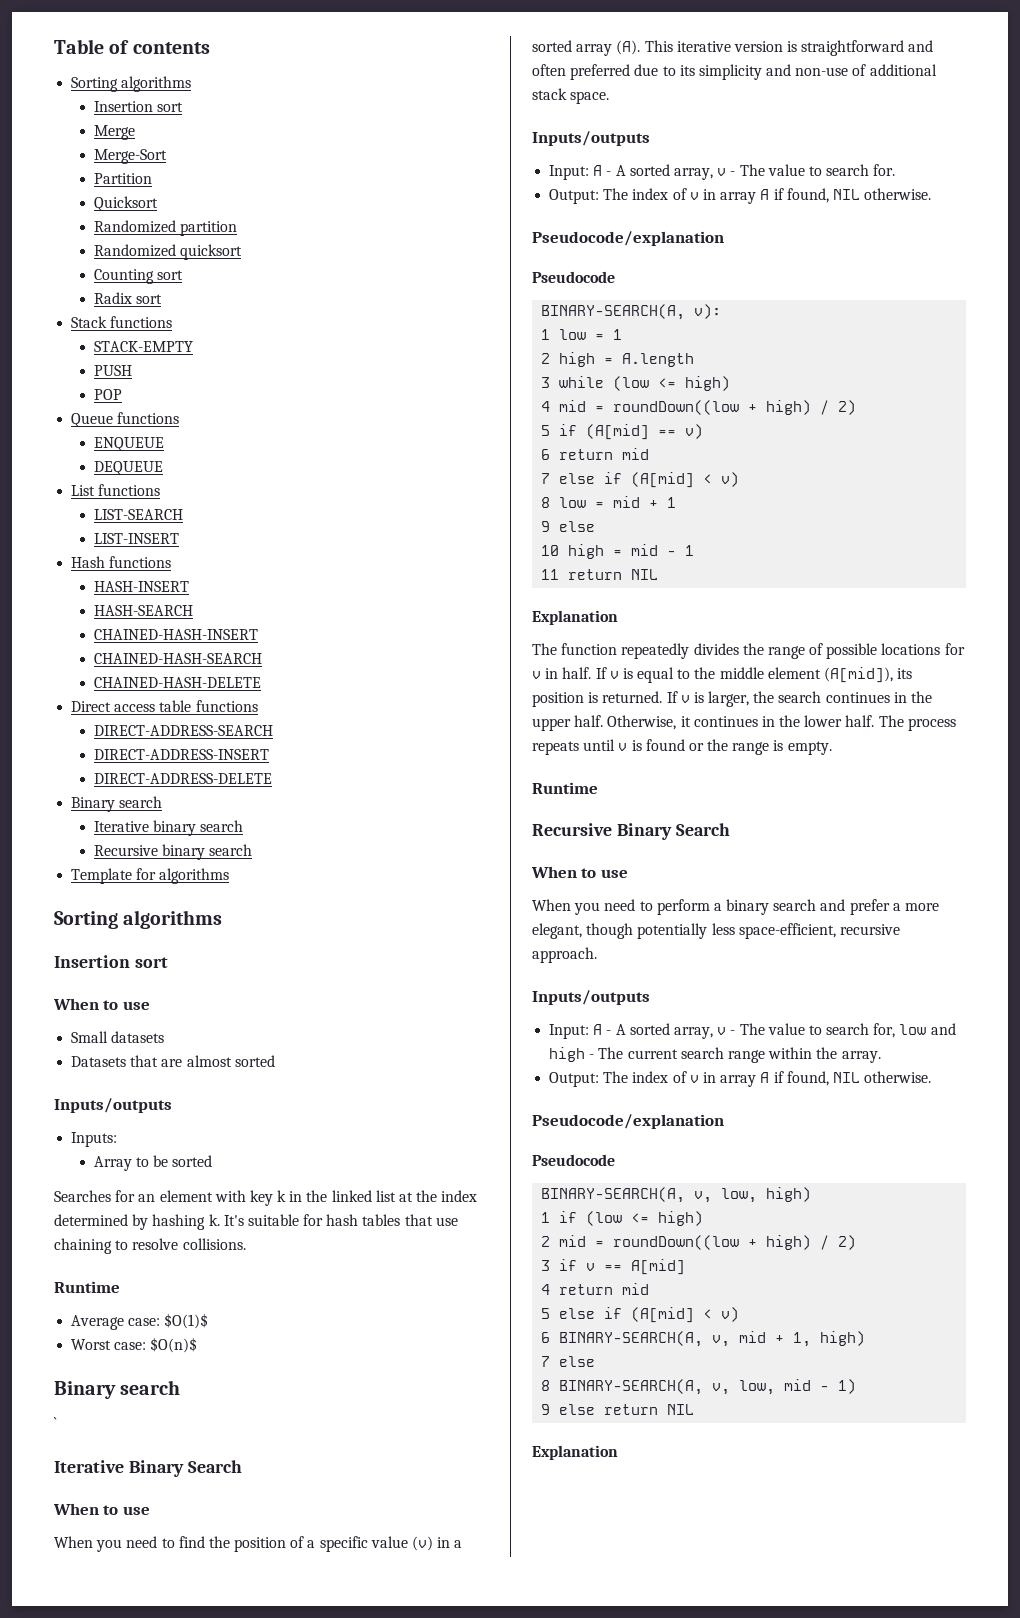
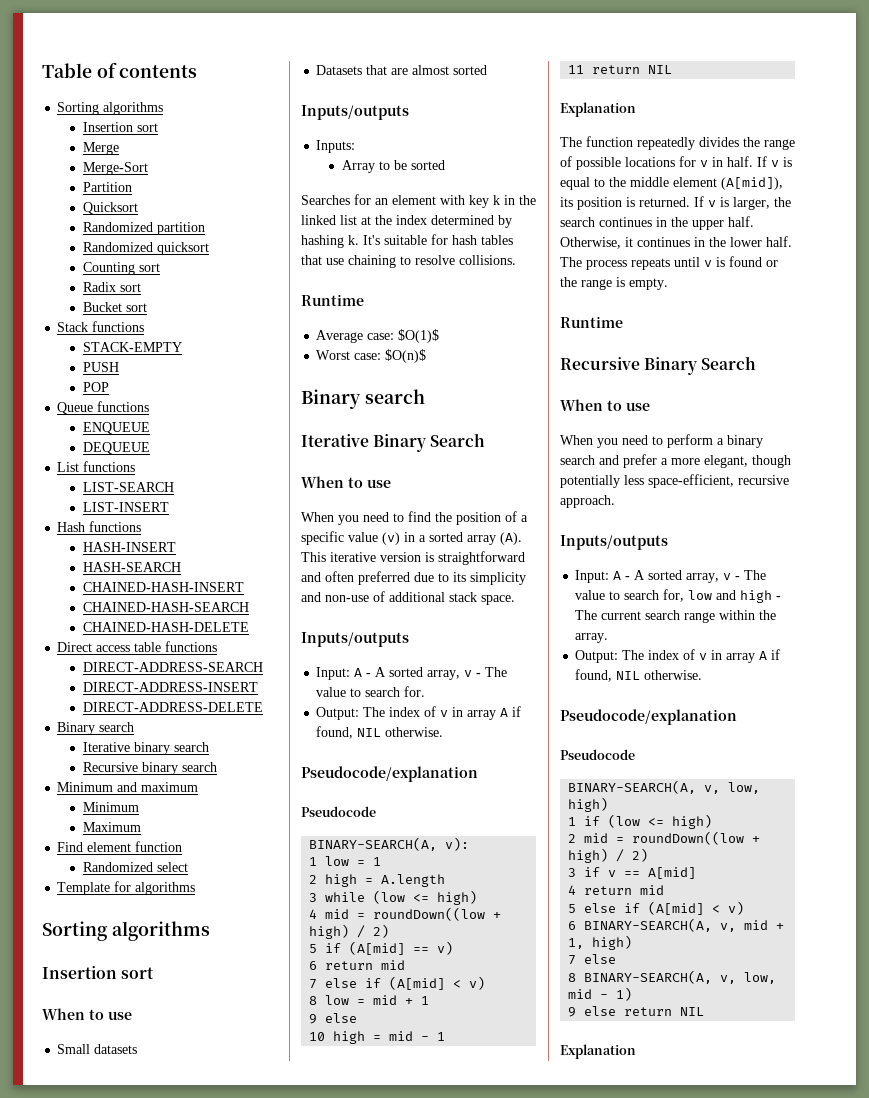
+ Bucket sort
+ Minimum and maximum
+ Minimum
+ Maximum
+ Find element function
+ Randomized select
- `

